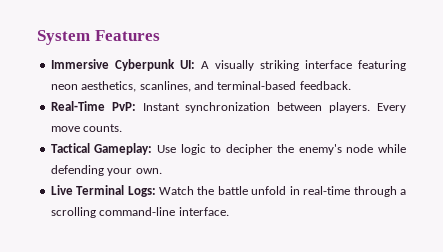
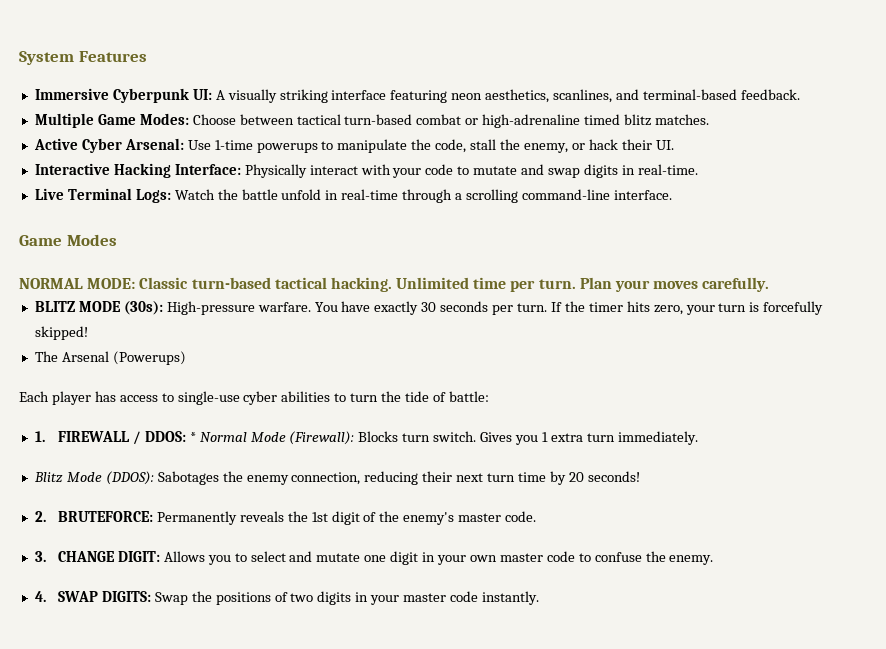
- Real-Time PvP: Instant synchronization between players. Every move counts.
- Tactical Gameplay: Use logic to decipher the enemy's node while defending your own.
+ Multiple Game Modes: Choose between tactical turn-based combat or high-adrenaline timed blitz matches.
+ Active Cyber Arsenal: Use 1-time powerups to manipulate the code, stall the enemy, or hack their UI.
+ Interactive Hacking Interface: Physically interact with your code to mutate and swap digits in real-time.
+ Game Modes
+ NORMAL MODE: Classic turn-based tactical hacking. Unlimited time per turn. Plan your moves carefully.
+ BLITZ MODE (30s): High-pressure warfare. You have exactly 30 seconds per turn. If the timer hits zero, your turn is forcefully skipped!
+ The Arsenal (Powerups)
+ Each player has access to single-use cyber abilities to turn the tide of battle:
+ 1. FIREWALL / DDOS: * Normal Mode (Firewall): Blocks turn switch. Gives you 1 extra turn immediately.
+ Blitz Mode (DDOS): Sabotages the enemy connection, reducing their next turn time by 20 seconds!
+ 2. BRUTEFORCE: Permanently reveals the 1st digit of the enemy's master code.
+ 3. CHANGE DIGIT: Allows you to select and mutate one digit in your own master code to confuse the enemy.
+ 4. SWAP DIGITS: Swap the positions of two digits in your master code instantly.

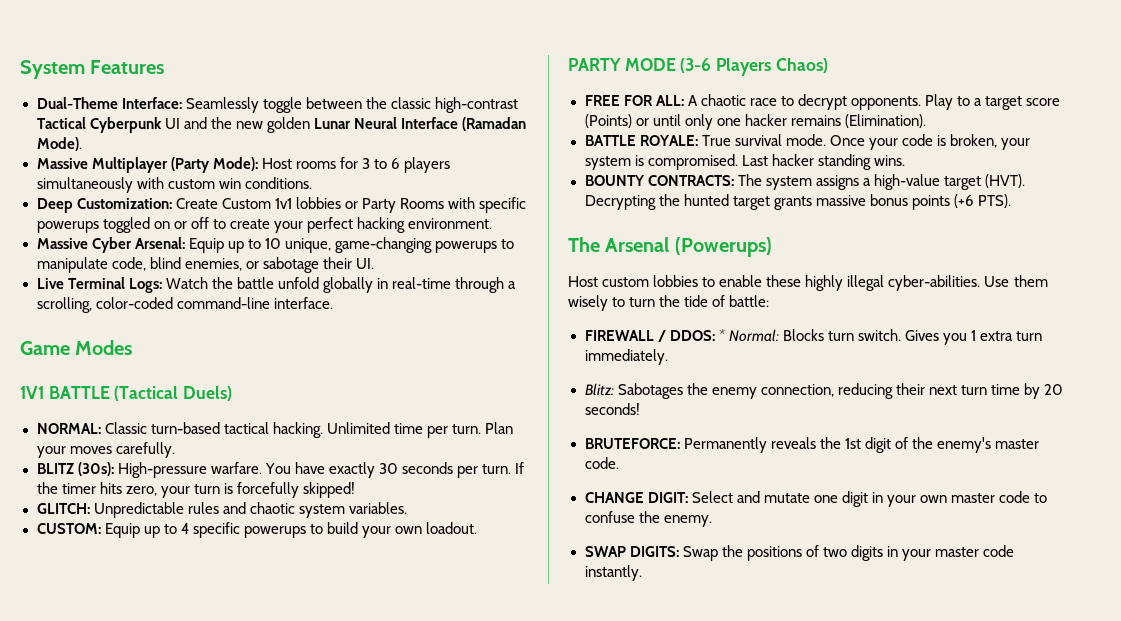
- Immersive Cyberpunk UI: A visually striking interface featuring neon aesthetics, scanlines, and terminal-based feedback.
- Multiple Game Modes: Choose between tactical turn-based combat or high-adrenaline timed blitz matches.
- Active Cyber Arsenal: Use 1-time powerups to manipulate the code, stall the enemy, or hack their UI.
- Interactive Hacking Interface: Physically interact with your code to mutate and swap digits in real-time.
+ Dual-Theme Interface: Seamlessly toggle between the classic high-contrast Tactical Cyberpunk UI and the new golden Lunar Neural Interface (Ramadan Mode).
+ Massive Multiplayer (Party Mode): Host rooms for 3 to 6 players simultaneously with custom win conditions.
+ Deep Customization: Create Custom 1v1 lobbies or Party Rooms with specific powerups toggled on or off to create your perfect hacking environment.
+ Massive Cyber Arsenal: Equip up to 10 unique, game-changing powerups to manipulate code, blind enemies, or sabotage their UI.
- Live Terminal Logs: Watch the battle unfold in real-time through a scrolling command-line interface.
+ Live Terminal Logs: Watch the battle unfold globally in real-time through a scrolling, color-coded command-line interface.
- NORMAL MODE: Classic turn-based tactical hacking.
+ 1V1 BATTLE (Tactical Duels)
+ NORMAL: Classic turn-based tactical hacking.
- BLITZ MODE (30s): High-pressure warfare.
+ BLITZ (30s): High-pressure warfare.
+ GLITCH: Unpredictable rules and chaotic system variables.
+ CUSTOM: Equip up to 4 specific powerups to build your own loadout.
+ PARTY MODE (3-6 Players Chaos)
+ FREE FOR ALL: A chaotic race to decrypt opponents. Play to a target score (Points) or until only one hacker remains (Elimination).
+ BATTLE ROYALE: True survival mode. Once your code is broken, your system is compromised. Last hacker standing wins.
+ BOUNTY CONTRACTS: The system assigns a high-value target (HVT). Decrypting the hunted target grants massive bonus points (+6 PTS).
  The Arsenal (Powerups)
- Each player has access to single-use cyber abilities to turn the tide of battle:
+ Host custom lobbies to enable these highly illegal cyber-abilities. Use them wisely to turn the tide of battle:
- 1. FIREWALL / DDOS: * Normal Mode (Firewall): Blocks turn switch.
+ FIREWALL / DDOS: * Normal: Blocks turn switch.
- Blitz Mode (DDOS): Sabotages the enemy connection, reducing their next turn time by 20 seconds!
+ Blitz: Sabotages the enemy connection, reducing their next turn time by 20 seconds!
- 2. BRUTEFORCE: Permanently reveals the 1st digit of the enemy's master code.
+ BRUTEFORCE: Permanently reveals the 1st digit of the enemy's master code.
- 3. CHANGE DIGIT: Allows you to select and mutate one digit in your own master code to confuse the enemy.
+ CHANGE DIGIT: Select and mutate one digit in your own master code to confuse the enemy.
- 4. SWAP DIGITS: Swap the positions of two digits in your master code instantly.
+ SWAP DIGITS: Swap the positions of two digits in your master code instantly.

